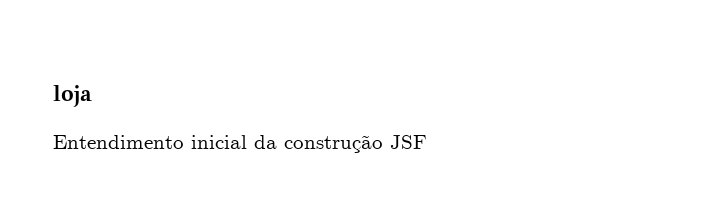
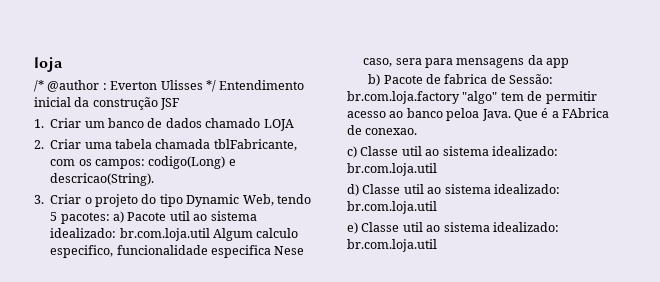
- Entendimento inicial da construção JSF
+ /* @author : Everton Ulisses */ Entendimento inicial da construção JSF
+ 1. Criar um banco de dados chamado LOJA
+ 2. Criar uma tabela chamada tblFabricante, com os campos: codigo(Long) e descricao(String).
+ 3. Criar o projeto do tipo Dynamic Web, tendo 5 pacotes: a) Pacote util ao sistema idealizado: br.com.loja.util Algum calculo especifico, funcionalidade especifica Nese caso, sera para mensagens da app
+ b) Pacote de fabrica de Sessão: br.com.loja.factory "algo" tem de permitir acesso ao banco peloa Java. Que é a FAbrica de conexao.
+ c) Classe util ao sistema idealizado: br.com.loja.util
+ d) Classe util ao sistema idealizado: br.com.loja.util
+ e) Classe util ao sistema idealizado: br.com.loja.util

